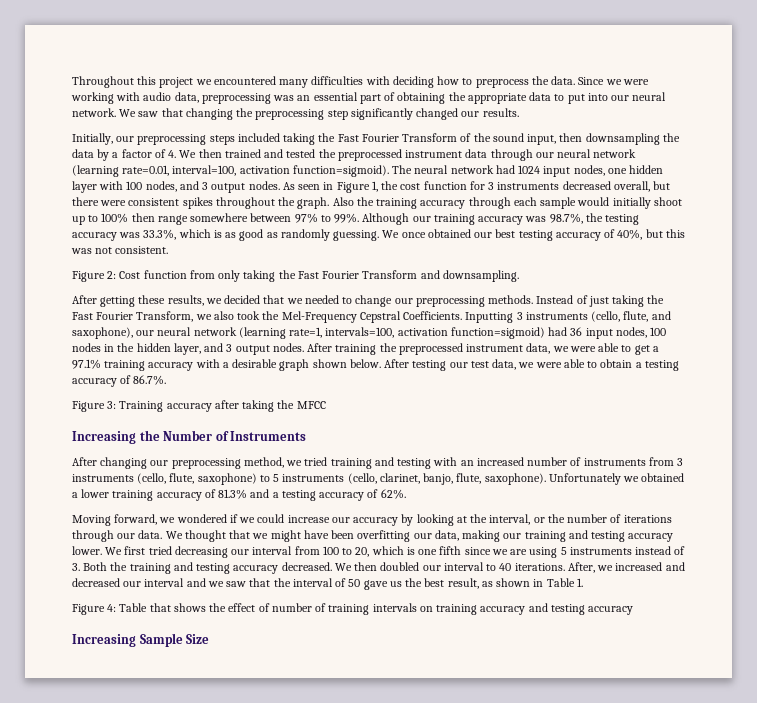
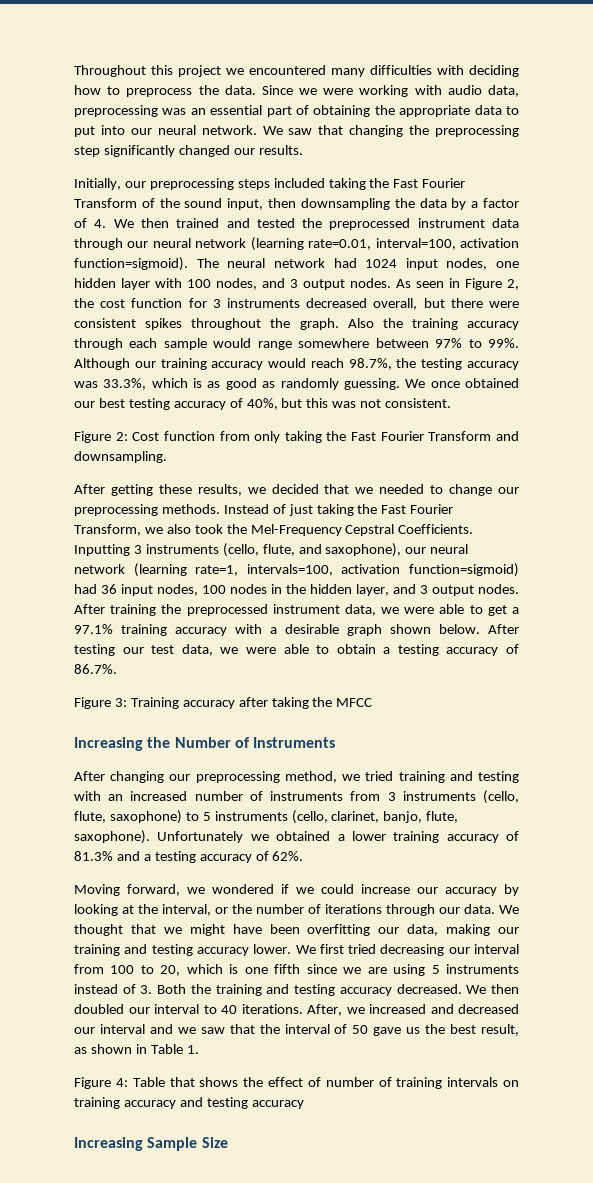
- As seen in Figure 1, the cost function for 3 instruments decreased overall, but there were consistent spikes throughout the graph.
+ As seen in Figure 2, the cost function for 3 instruments decreased overall, but there were consistent spikes throughout the graph.
- Also the training accuracy through each sample would initially shoot up to 100% then range somewhere between 97% to 99%.
+ Also the training accuracy through each sample would range somewhere between 97% to 99%.
- Although our training accuracy was 98.7%, the testing accuracy was 33.3%, which is as good as randomly guessing.
+ Although our training accuracy would reach 98.7%, the testing accuracy was 33.3%, which is as good as randomly guessing.

